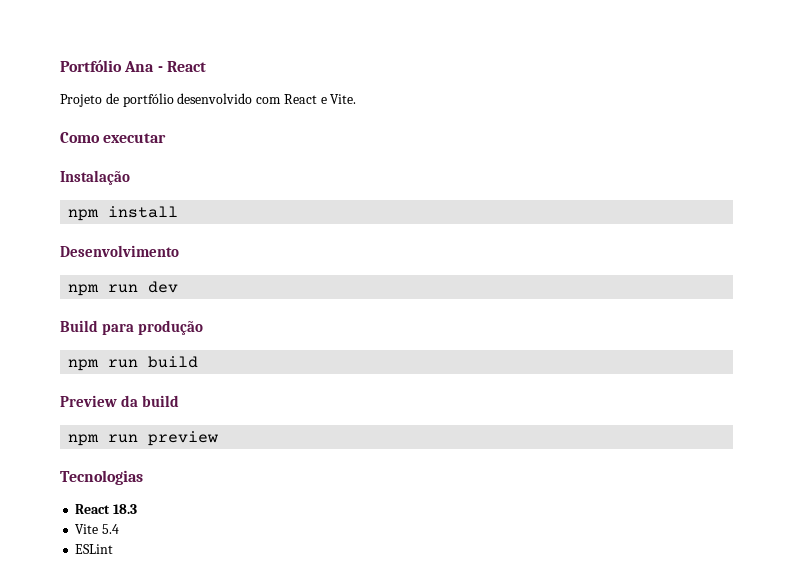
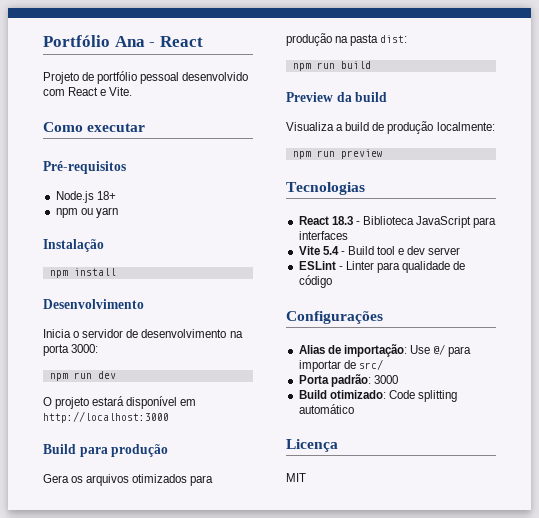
- Projeto de portfólio desenvolvido com React e Vite.
+ Projeto de portfólio pessoal desenvolvido com React e Vite.
+ Pré-requisitos
+ Node.js 18+
+ npm ou yarn
  Instalação
  npm install
  Desenvolvimento
+ Inicia o servidor de desenvolvimento na porta 3000:
  npm run dev
+ O projeto estará disponível em http://localhost:3000
  Build para produção
+ Gera os arquivos otimizados para produção na pasta dist:
+ Visualiza a build de produção localmente:
- React 18.3
- Vite 5.4
- ESLint
+ React 18.3 - Biblioteca JavaScript para interfaces
+ Vite 5.4 - Build tool e dev server
+ ESLint - Linter para qualidade de código
+ Configurações
+ Alias de importação: Use @/ para importar de src/
+ Porta padrão: 3000
+ Build otimizado: Code splitting automático
+ Licença
+ MIT

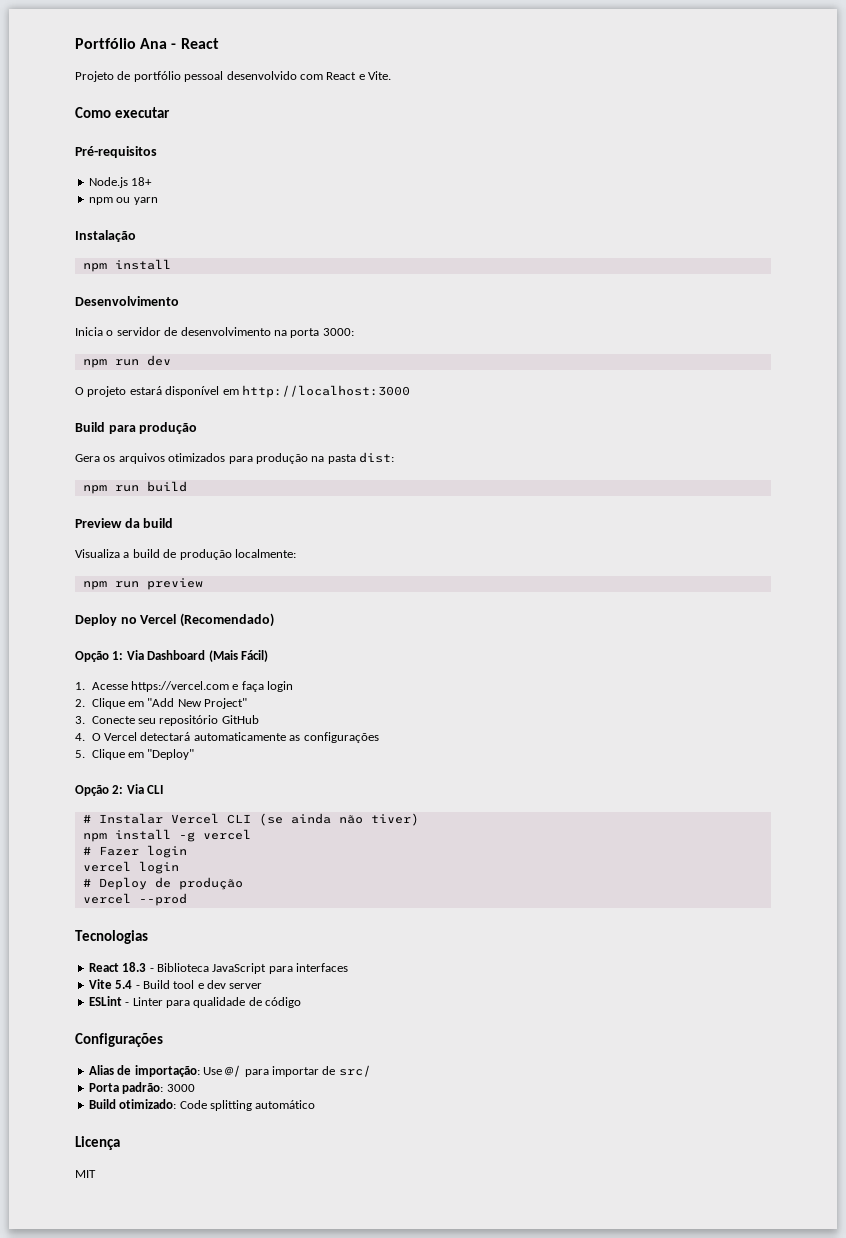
+ Deploy no Vercel (Recomendado)
+ Opção 1: Via Dashboard (Mais Fácil)
+ 1. Acesse https://vercel.com e faça login
+ 2. Clique em "Add New Project"
+ 3. Conecte seu repositório GitHub
+ 4. O Vercel detectará automaticamente as configurações
+ 5. Clique em "Deploy"
+ Opção 2: Via CLI
+ # Instalar Vercel CLI (se ainda não tiver)
+ npm install -g vercel
+ # Fazer login
+ vercel login
+ # Deploy de produção
+ vercel --prod

